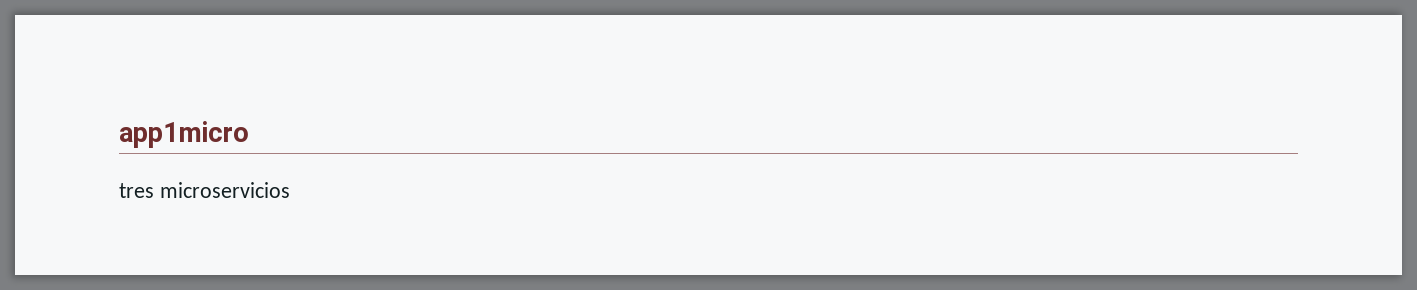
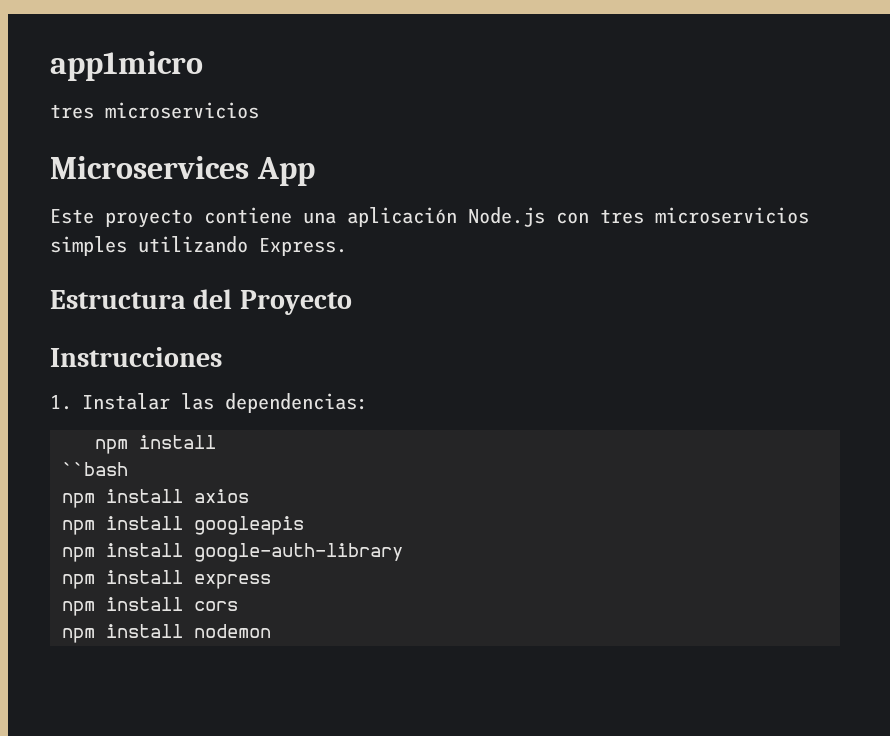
+ Microservices App
+ Este proyecto contiene una aplicación Node.js con tres microservicios simples utilizando Express.
+ Estructura del Proyecto
+ Instrucciones
+ 1. Instalar las dependencias:
+ npm install
+ ``bash
+ npm install axios
+ npm install googleapis
+ npm install google-auth-library
+ npm install express
+ npm install cors
+ npm install nodemon

